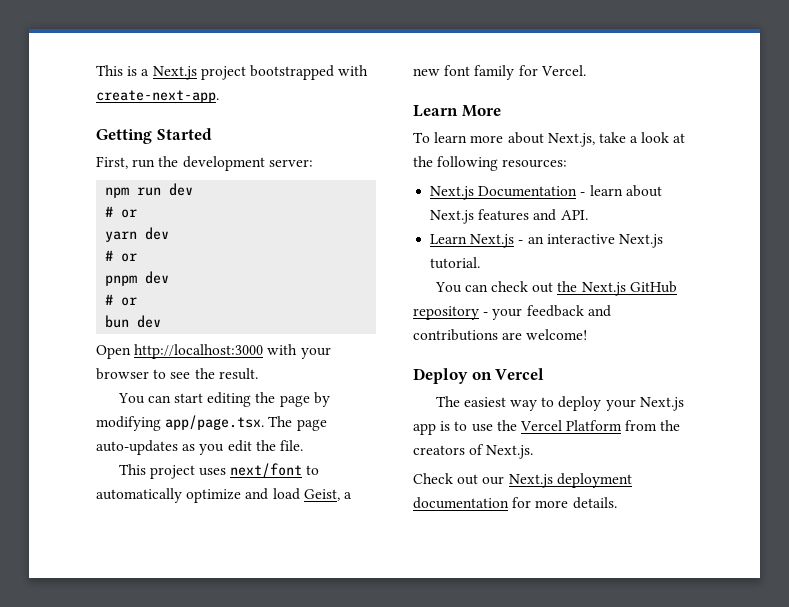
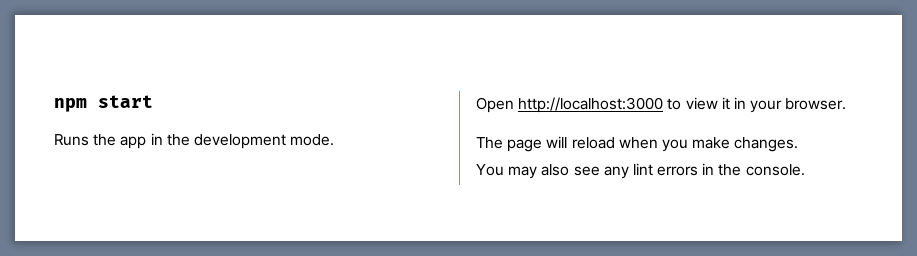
- This is a Next.js project bootstrapped with create-next-app.
- Getting Started
- First, run the development server:
- npm run dev
- # or
- yarn dev
- # or
- pnpm dev
- # or
- bun dev
- Open http://localhost:3000 with your browser to see the result.
- You can start editing the page by modifying app/page.tsx. The page auto-updates as you edit the file.
- This project uses next/font to automatically optimize and load Geist, a new font family for Vercel.
- Learn More
- To learn more about Next.js, take a look at the following resources:
- Next.js Documentation - learn about Next.js features and API.
- Learn Next.js - an interactive Next.js tutorial.
- You can check out the Next.js GitHub repository - your feedback and contributions are welcome!
- Deploy on Vercel
- The easiest way to deploy your Next.js app is to use the Vercel Platform from the creators of Next.js.
- Check out our Next.js deployment documentation for more details.
+ npm start
+ Runs the app in the development mode.
+ Open http://localhost:3000 to view it in your browser.
+ The page will reload when you make changes.
+ You may also see any lint errors in the console.

